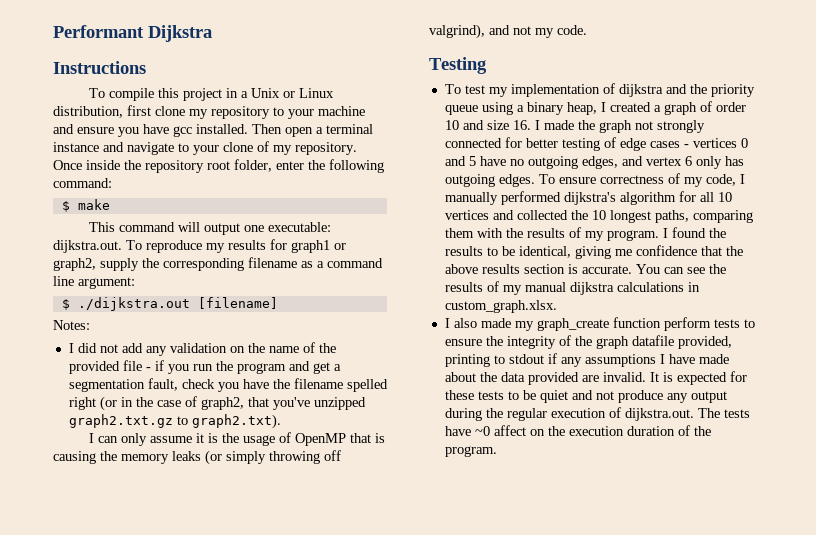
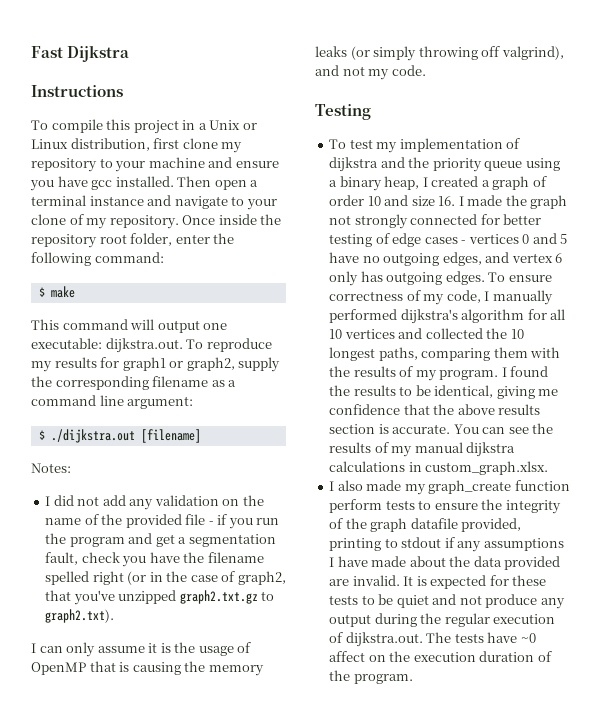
- Performant Dijkstra
+ Fast Dijkstra

